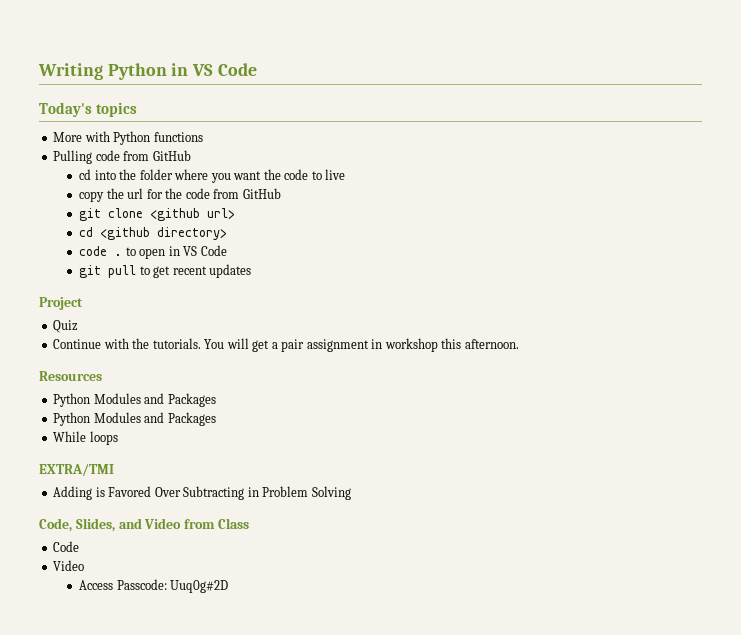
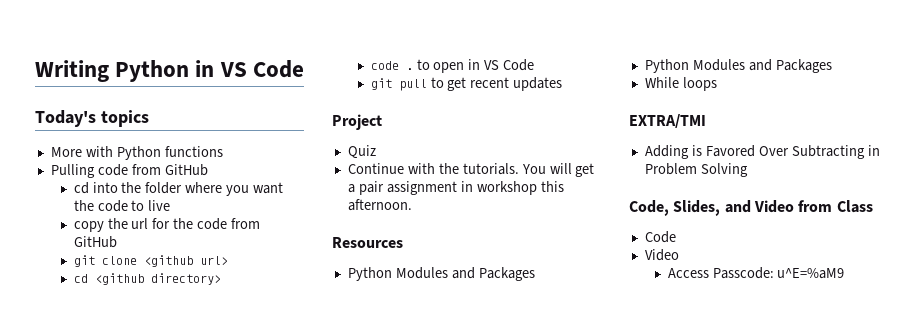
- Access Passcode: Uuq0g#2D
+ Access Passcode: u^E=%aM9

